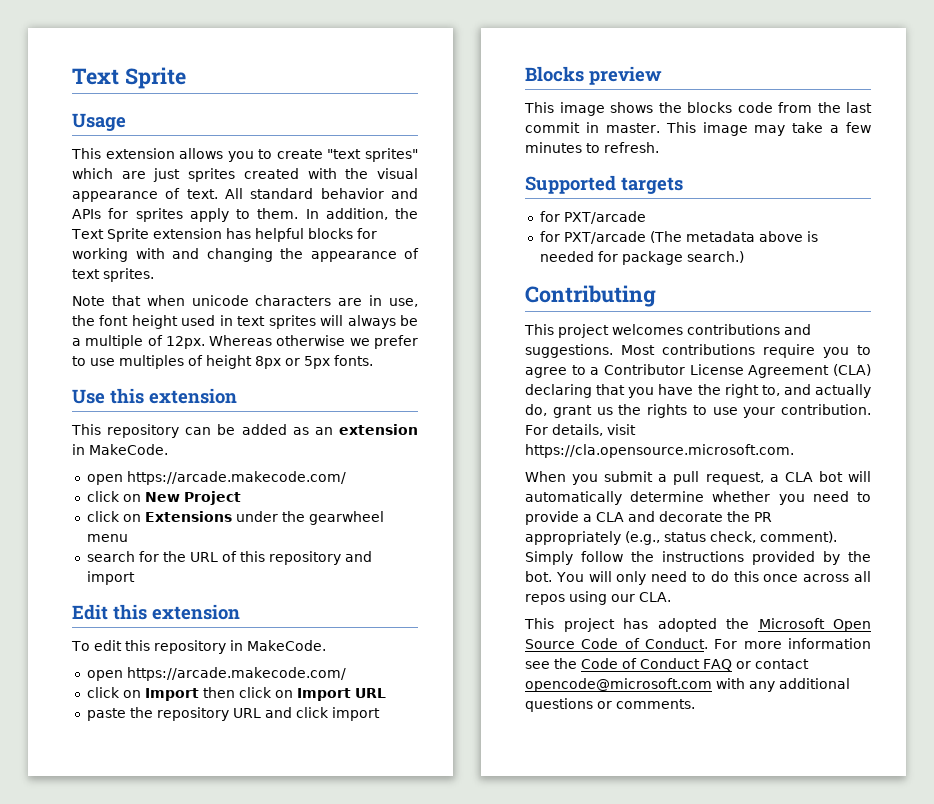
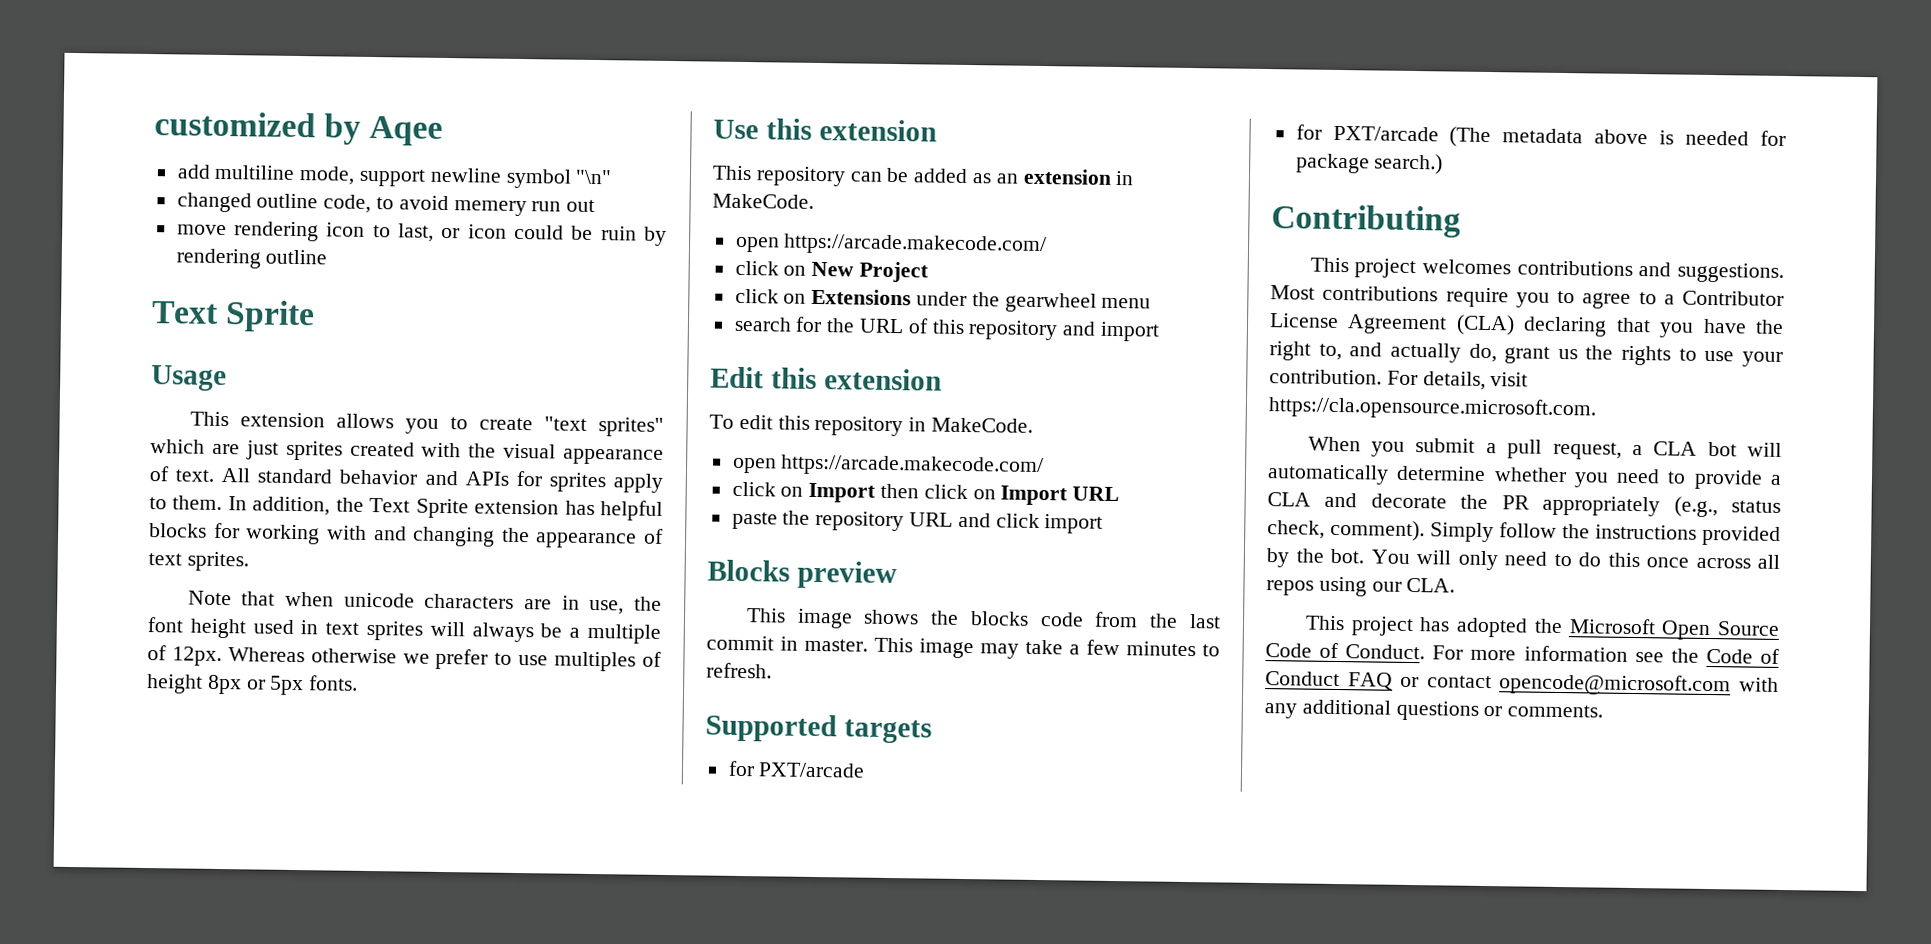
+ customized by Aqee
+ add multiline mode, support newline symbol "\n"
+ changed outline code, to avoid memery run out
+ move rendering icon to last, or icon could be ruin by rendering outline

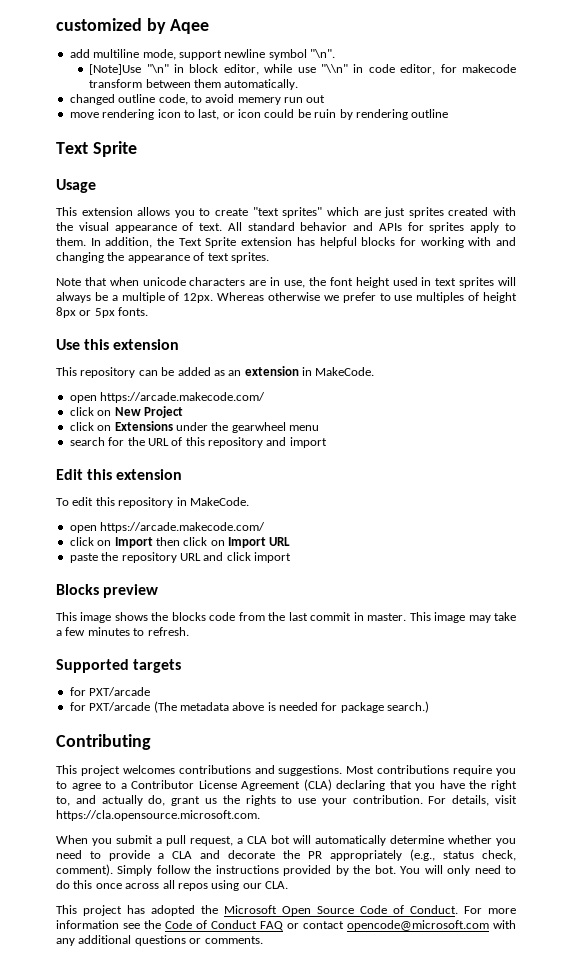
- add multiline mode, support newline symbol "\n"
+ add multiline mode, support newline symbol "\n".
+ [Note]Use "\n" in block editor, while use "\\n" in code editor, for makecode transform between them automatically.

